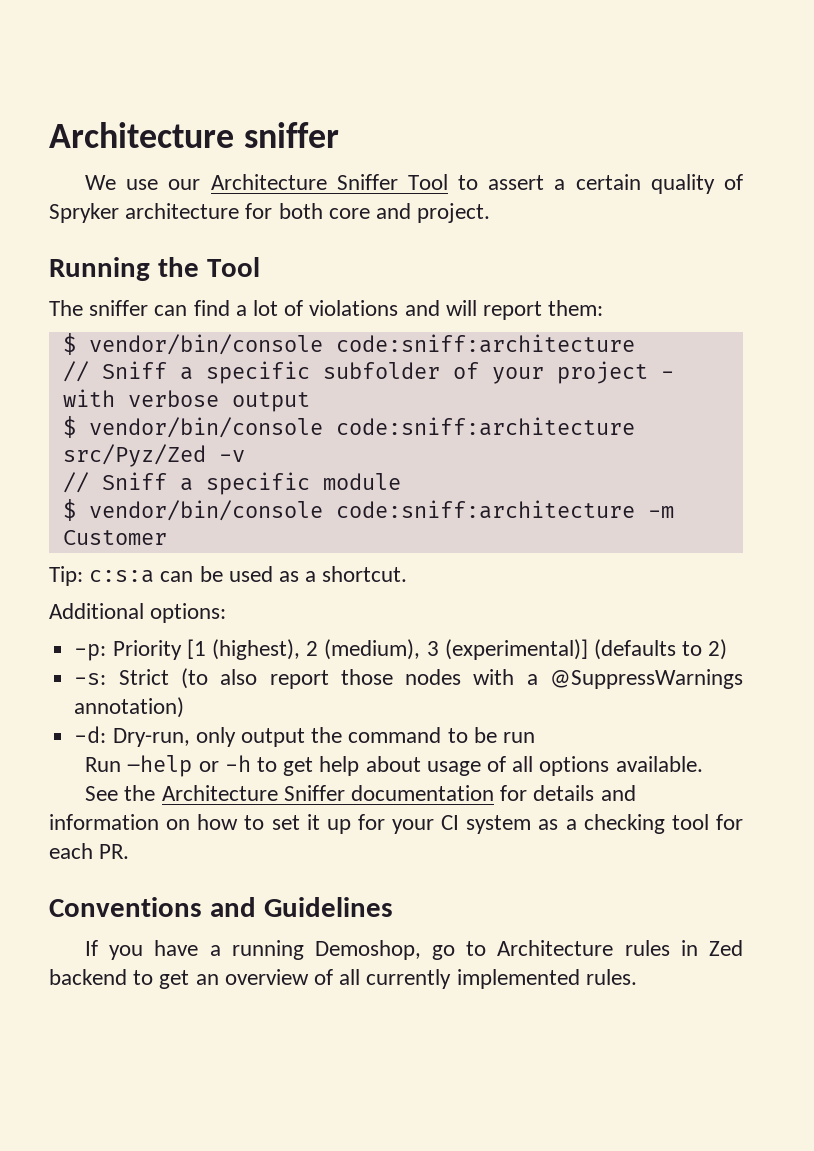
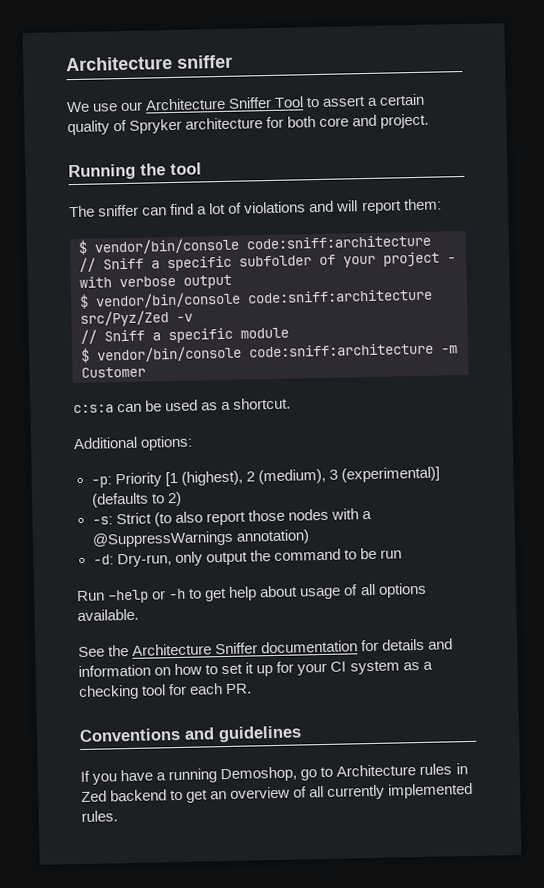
- Running the Tool
+ Running the tool
- Tip: c:s:a can be used as a shortcut.
+ c:s:a can be used as a shortcut.
- Conventions and Guidelines
+ Conventions and guidelines

